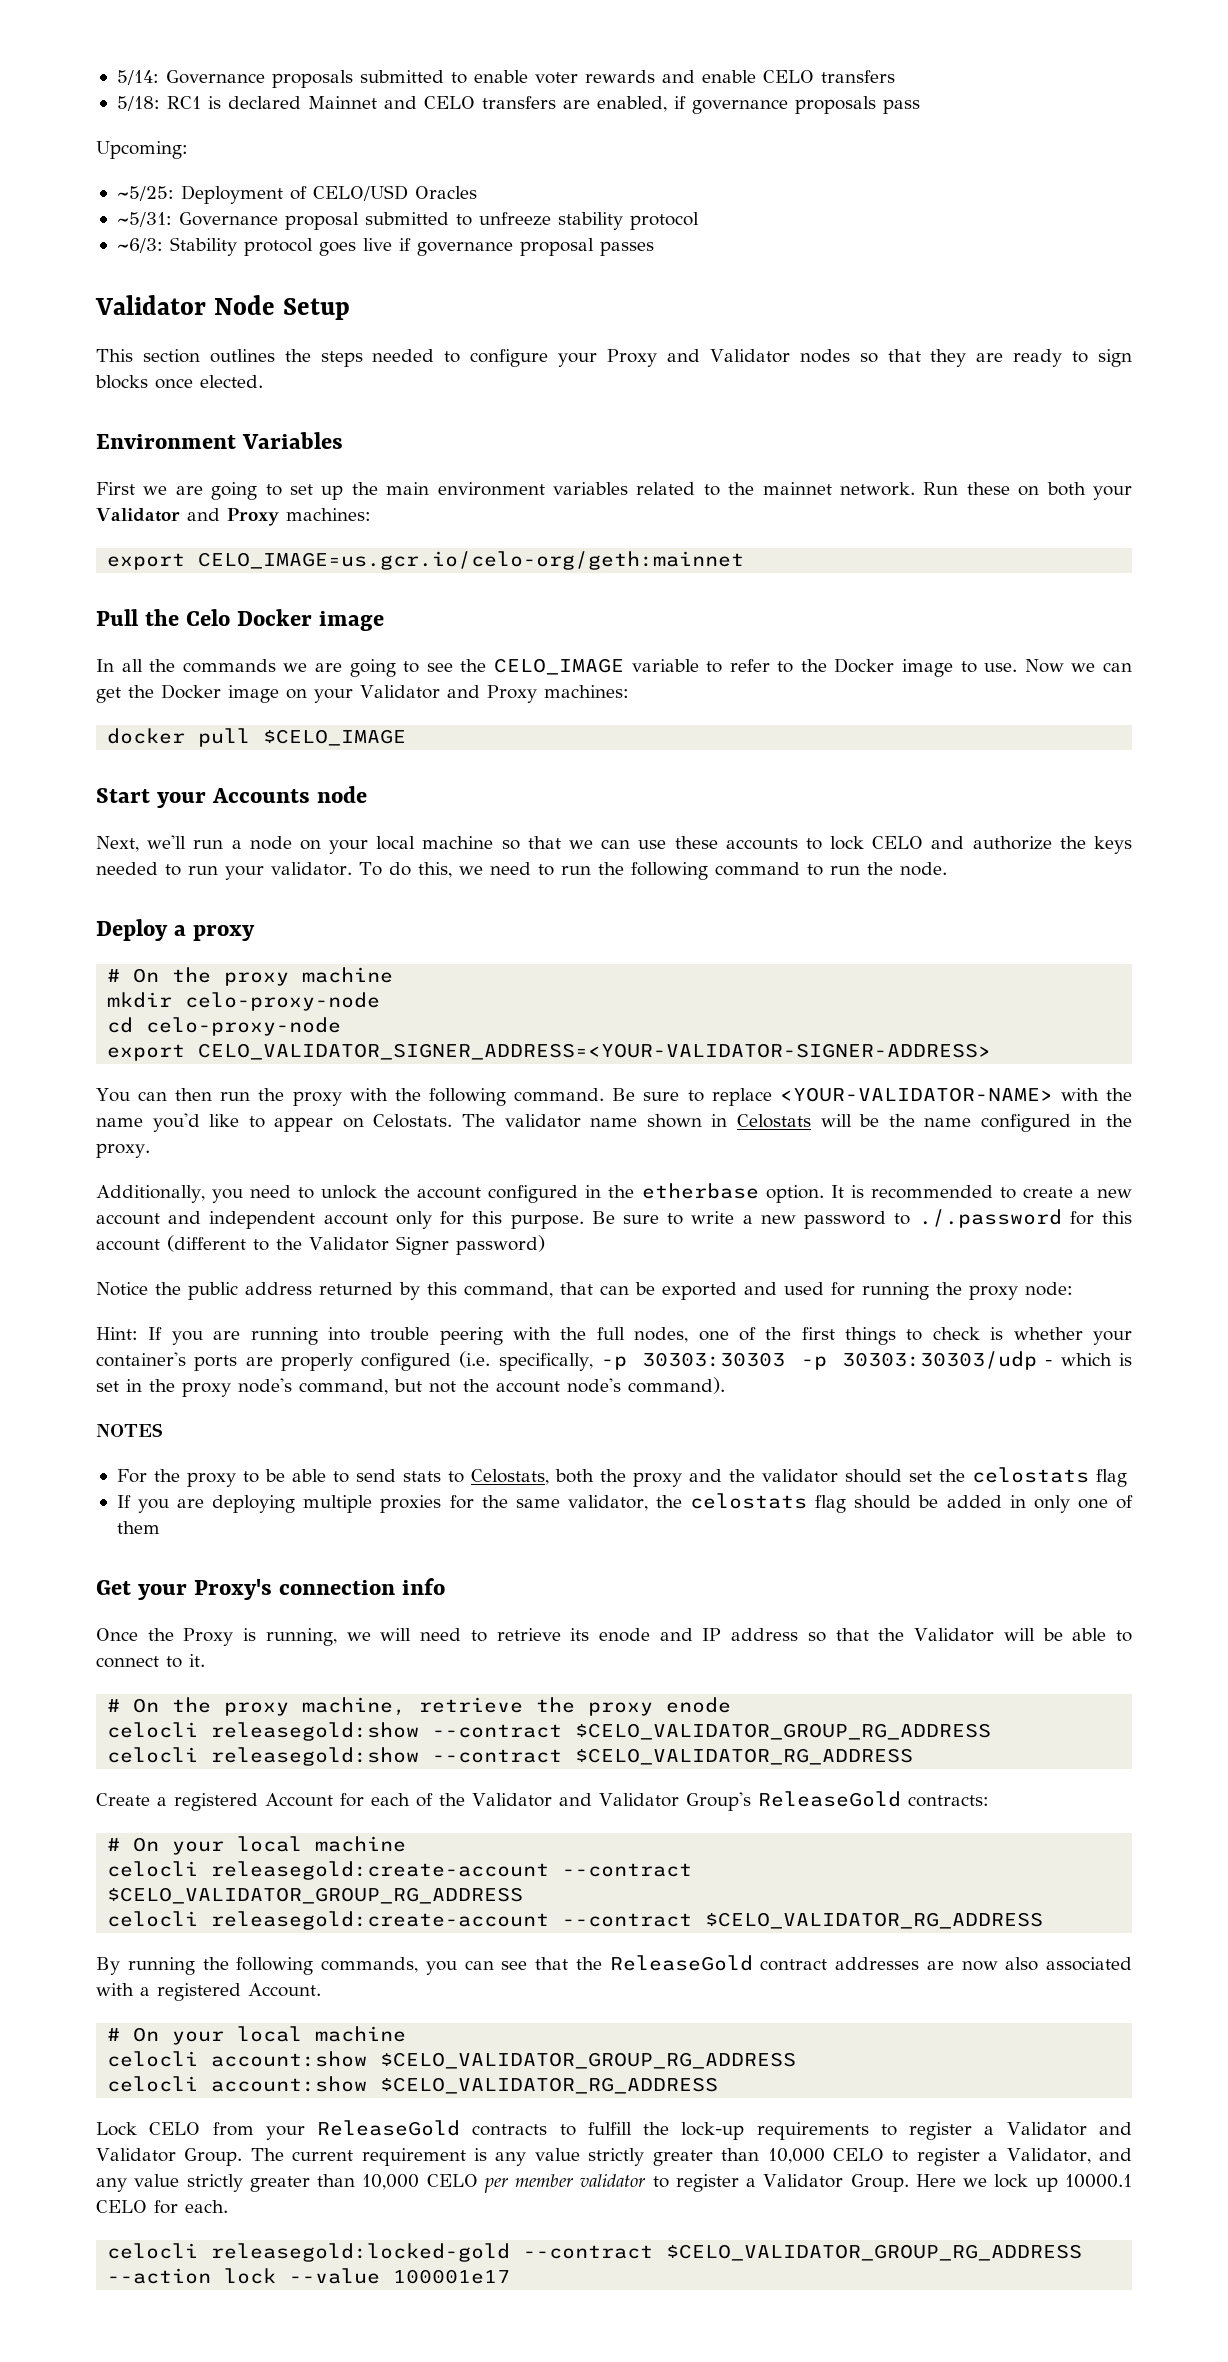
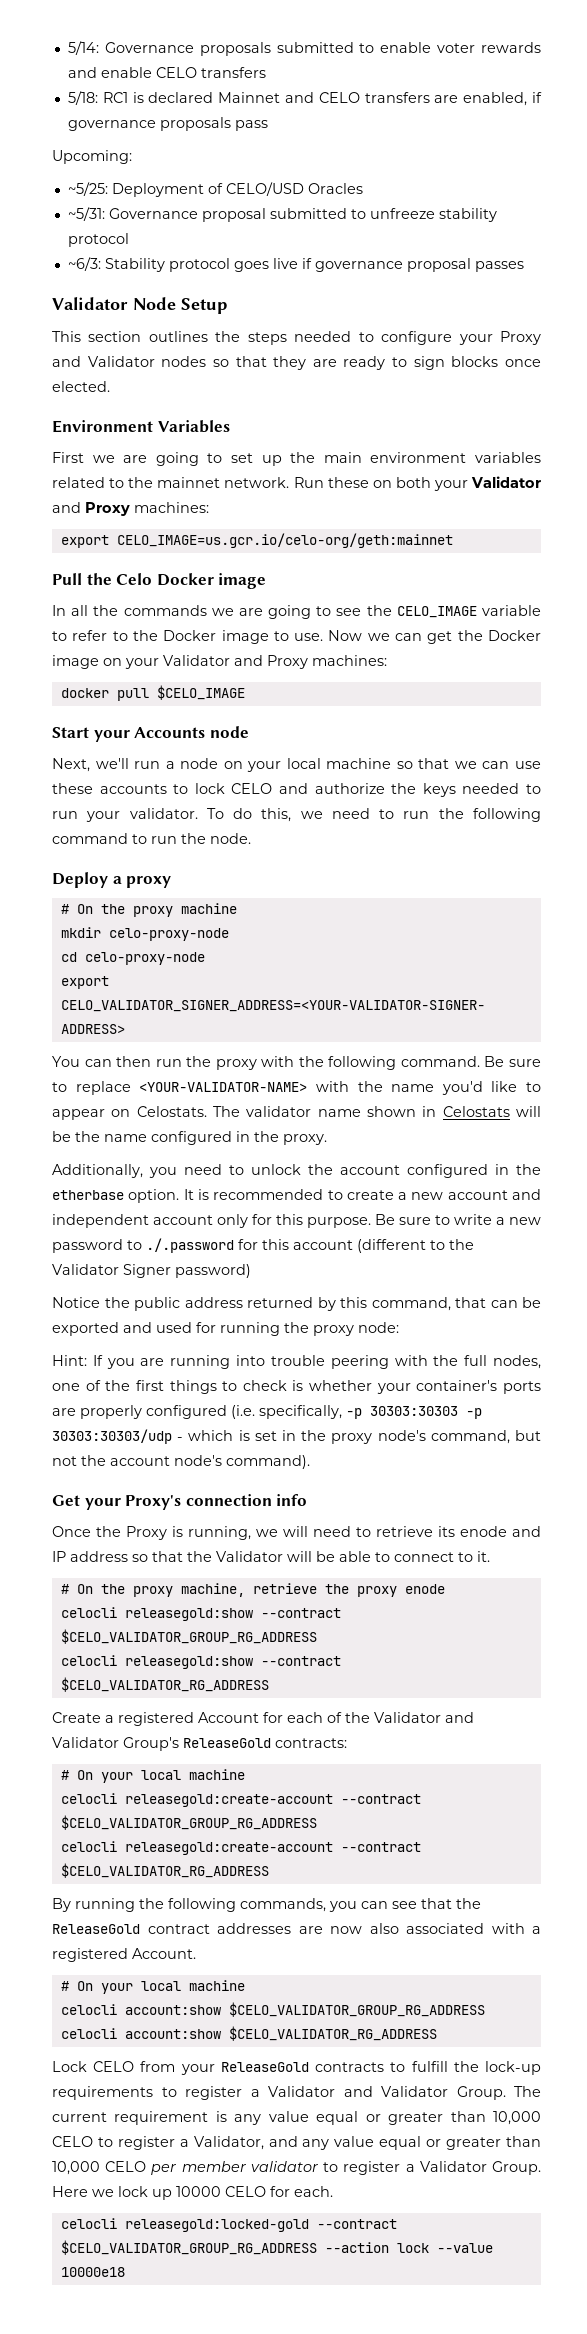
- NOTES
- For the proxy to be able to send stats to Celostats, both the proxy and the validator should set the celostats flag
- If you are deploying multiple proxies for the same validator, the celostats flag should be added in only one of them
- The current requirement is any value strictly greater than 10,000 CELO to register a Validator, and any value strictly greater than 10,000 CELO per member validator to register a Validator Group.
+ The current requirement is any value equal or greater than 10,000 CELO to register a Validator, and any value equal or greater than 10,000 CELO per member validator to register a Validator Group.
- Here we lock up 10000.1 CELO for each.
+ Here we lock up 10000 CELO for each.
- celocli releasegold:locked-gold --contract $CELO_VALIDATOR_GROUP_RG_ADDRESS --action lock --value 100001e17
+ celocli releasegold:locked-gold --contract $CELO_VALIDATOR_GROUP_RG_ADDRESS --action lock --value 10000e18

